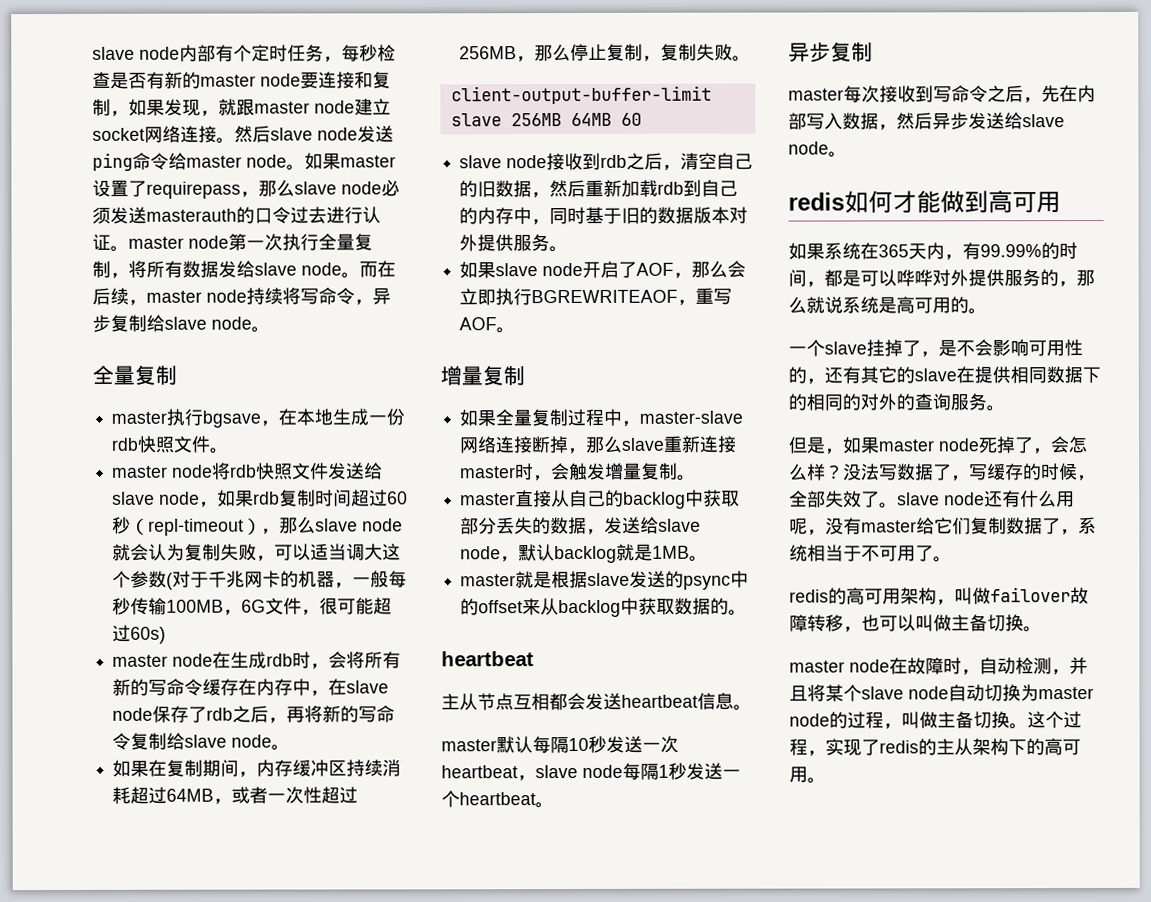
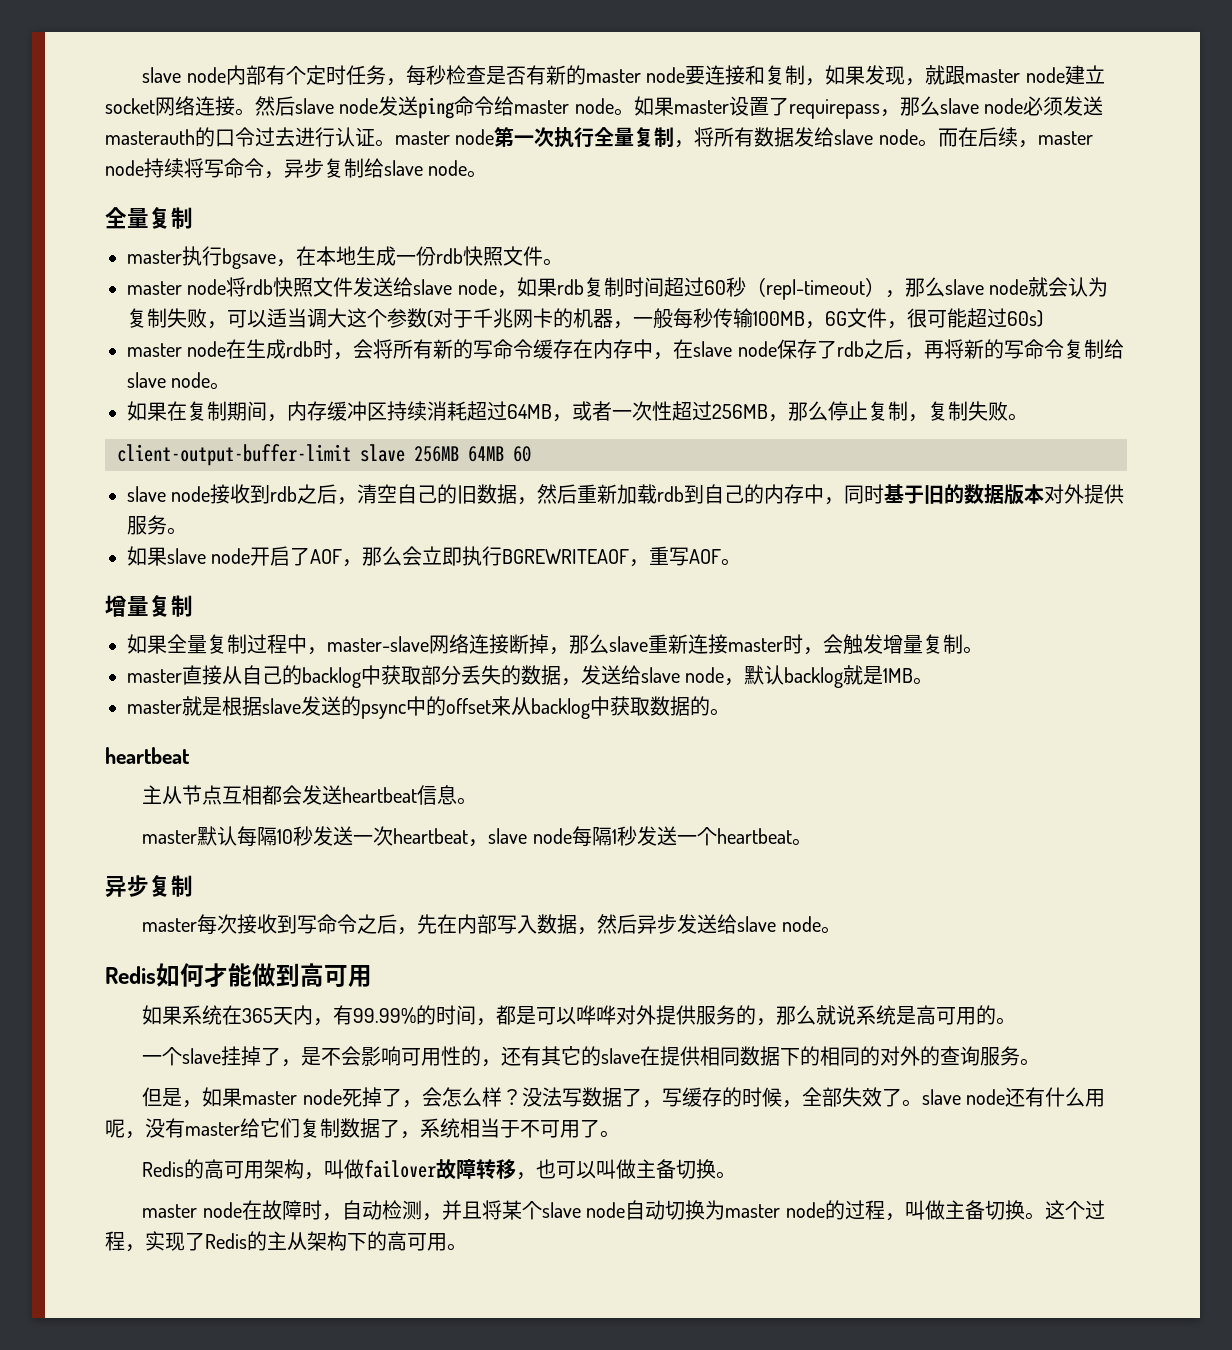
- redis如何才能做到高可用
+ Redis如何才能做到高可用
- redis的高可用架构，叫做failover故障转移，也可以叫做主备切换。
+ Redis的高可用架构，叫做failover故障转移，也可以叫做主备切换。
- 这个过程，实现了redis的主从架构下的高可用。
+ 这个过程，实现了Redis的主从架构下的高可用。

